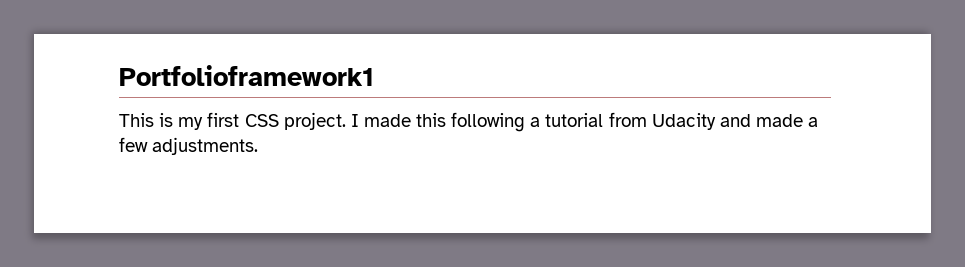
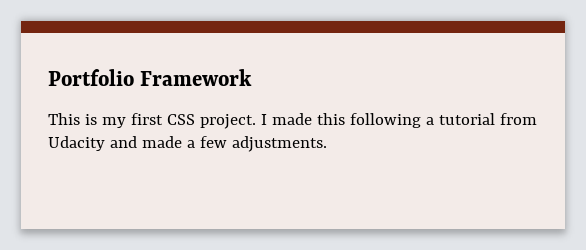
- Portfolioframework1
+ Portfolio Framework

